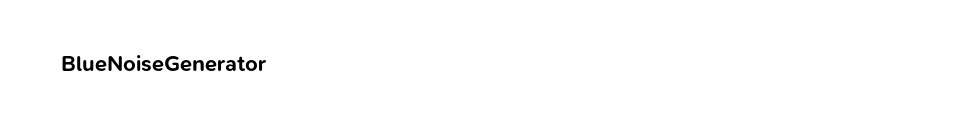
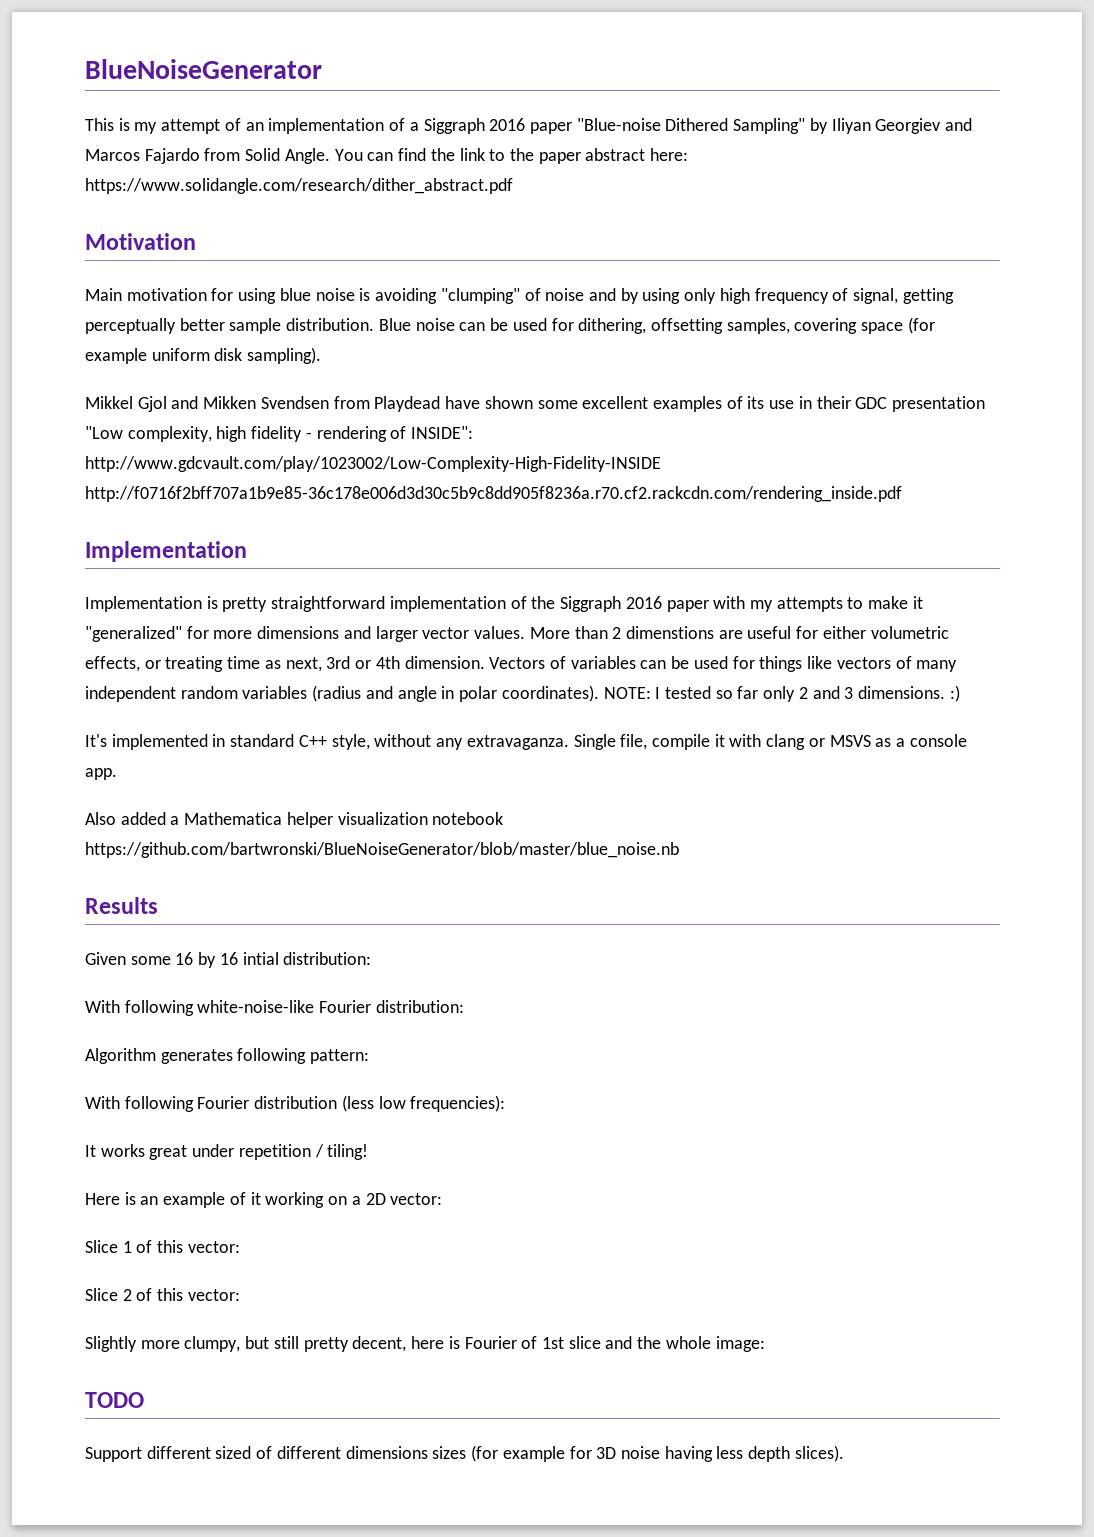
+ This is my attempt of an implementation of a Siggraph 2016 paper "Blue-noise Dithered Sampling" by Iliyan Georgiev and Marcos Fajardo from Solid Angle. You can find the link to the paper abstract here: https://www.solidangle.com/research/dither_abstract.pdf
+ Motivation
+ Main motivation for using blue noise is avoiding "clumping" of noise and by using only high frequency of signal, getting perceptually better sample distribution. Blue noise can be used for dithering, offsetting samples, covering space (for example uniform disk sampling).
+ Mikkel Gjol and Mikken Svendsen from Playdead have shown some excellent examples of its use in their GDC presentation "Low complexity, high fidelity - rendering of INSIDE": http://www.gdcvault.com/play/1023002/Low-Complexity-High-Fidelity-INSIDE http://f0716f2bff707a1b9e85-36c178e006d3d30c5b9c8dd905f8236a.r70.cf2.rackcdn.com/rendering_inside.pdf
+ Implementation
+ Implementation is pretty straightforward implementation of the Siggraph 2016 paper with my attempts to make it "generalized" for more dimensions and larger vector values. More than 2 dimenstions are useful for either volumetric effects, or treating time as next, 3rd or 4th dimension. Vectors of variables can be used for things like vectors of many independent random variables (radius and angle in polar coordinates). NOTE: I tested so far only 2 and 3 dimensions. :)
+ It's implemented in standard C++ style, without any extravaganza. Single file, compile it with clang or MSVS as a console app.
+ Also added a Mathematica helper visualization notebook https://github.com/bartwronski/BlueNoiseGenerator/blob/master/blue_noise.nb
+ Results
+ Given some 16 by 16 intial distribution:
+ With following white-noise-like Fourier distribution:
+ Algorithm generates following pattern:
+ With following Fourier distribution (less low frequencies):
+ It works great under repetition / tiling!
+ Here is an example of it working on a 2D vector:
+ Slice 1 of this vector:
+ Slice 2 of this vector:
+ Slightly more clumpy, but still pretty decent, here is Fourier of 1st slice and the whole image:
+ TODO
+ Support different sized of different dimensions sizes (for example for 3D noise having less depth slices).

